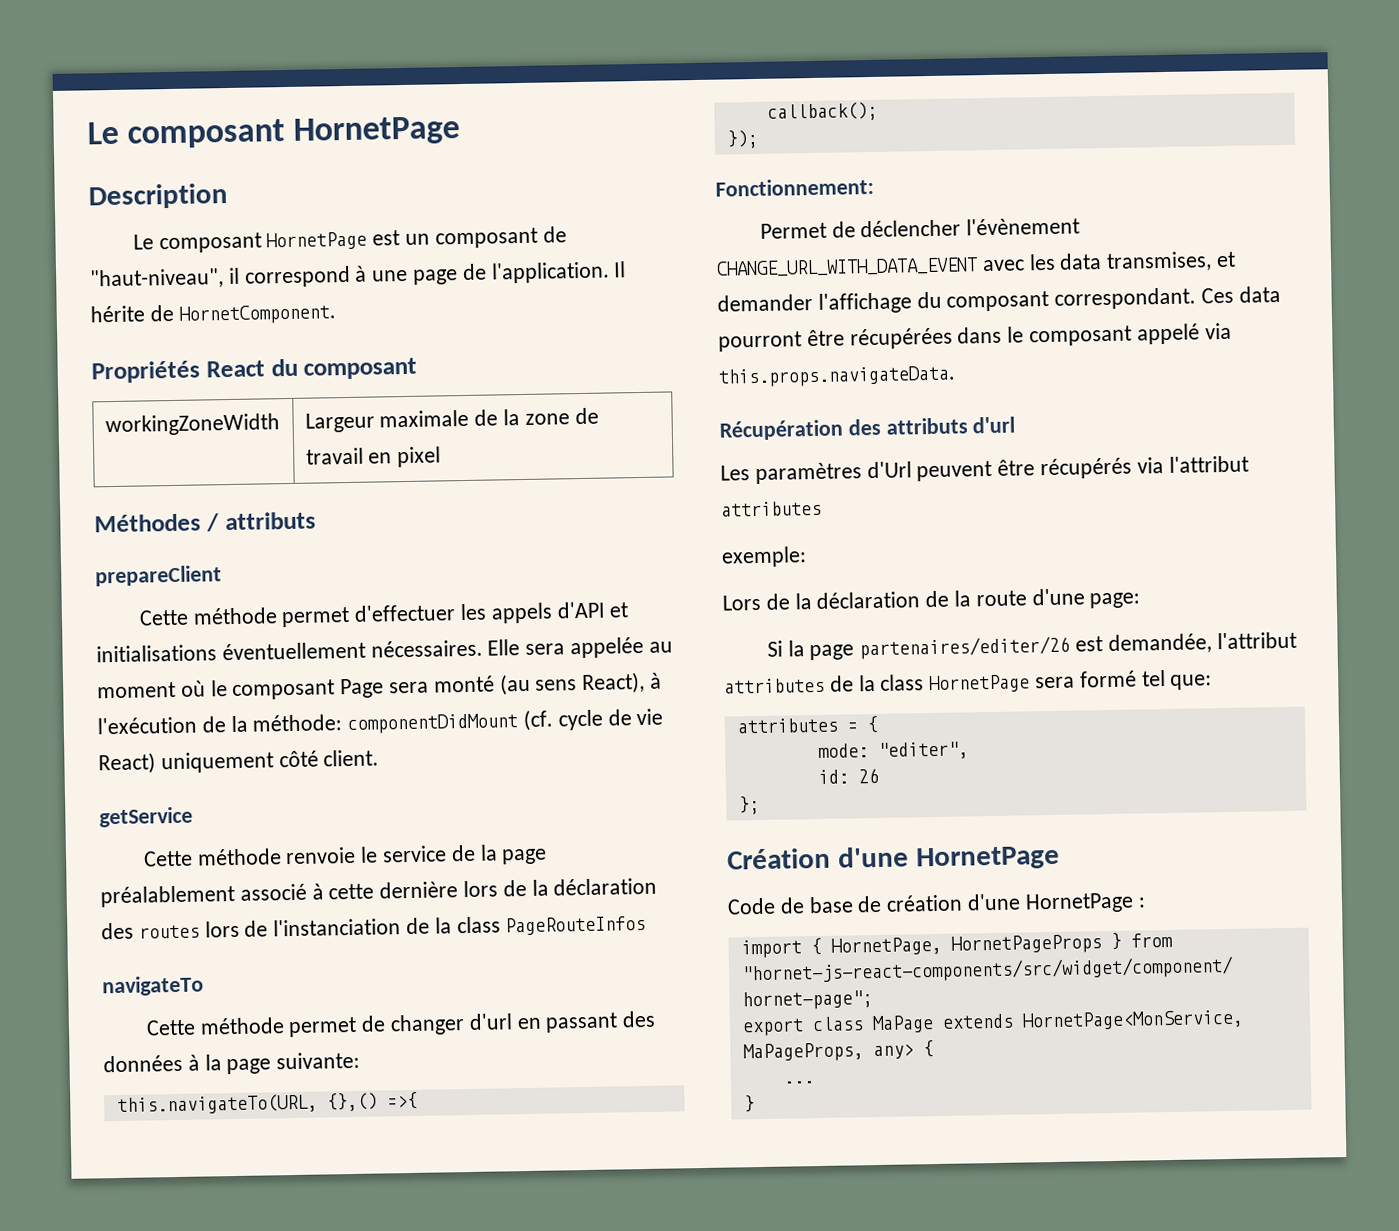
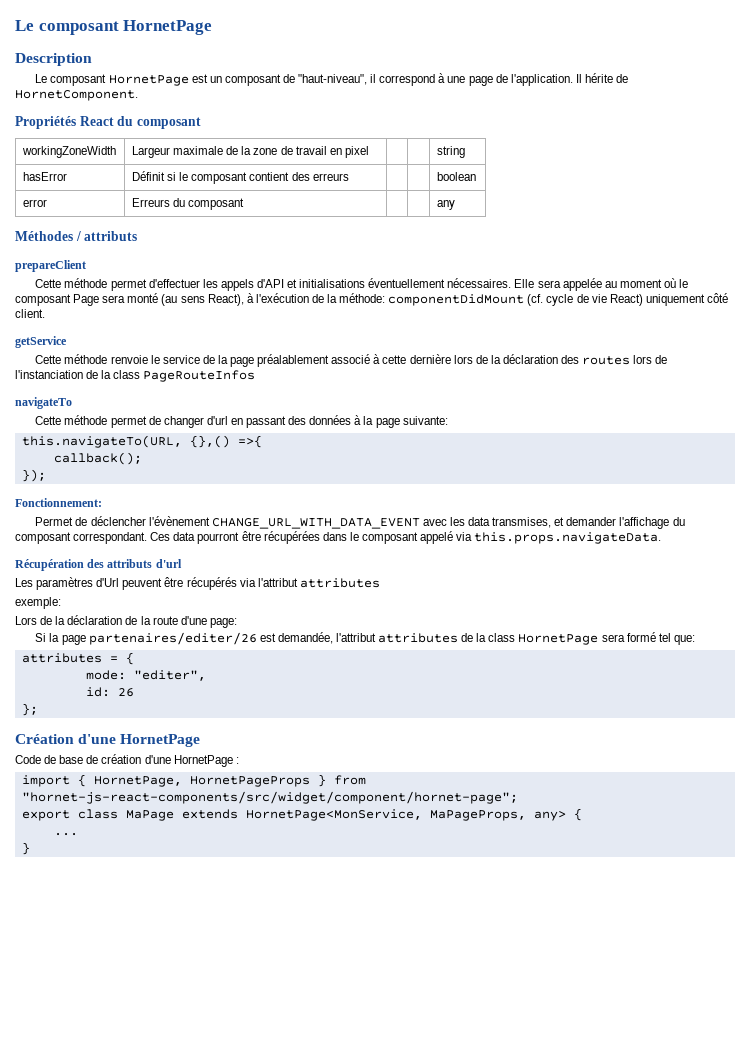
- workingZoneWidth | Largeur maximale de la zone de travail en pixel
+ workingZoneWidth | Largeur maximale de la zone de travail en pixel | | | string
+ hasError | Définit si le composant contient des erreurs | | | boolean
+ error | Erreurs du composant | | | any

